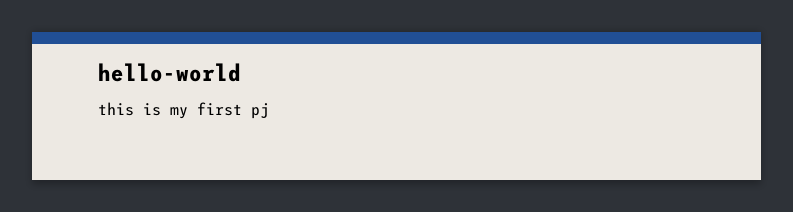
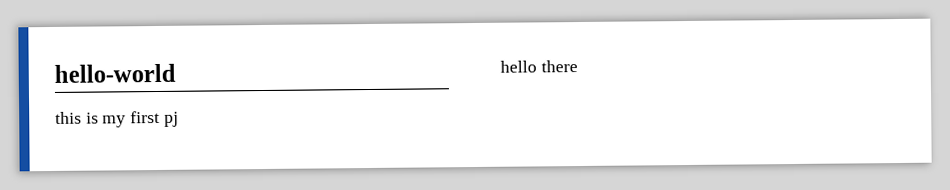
+ hello there

